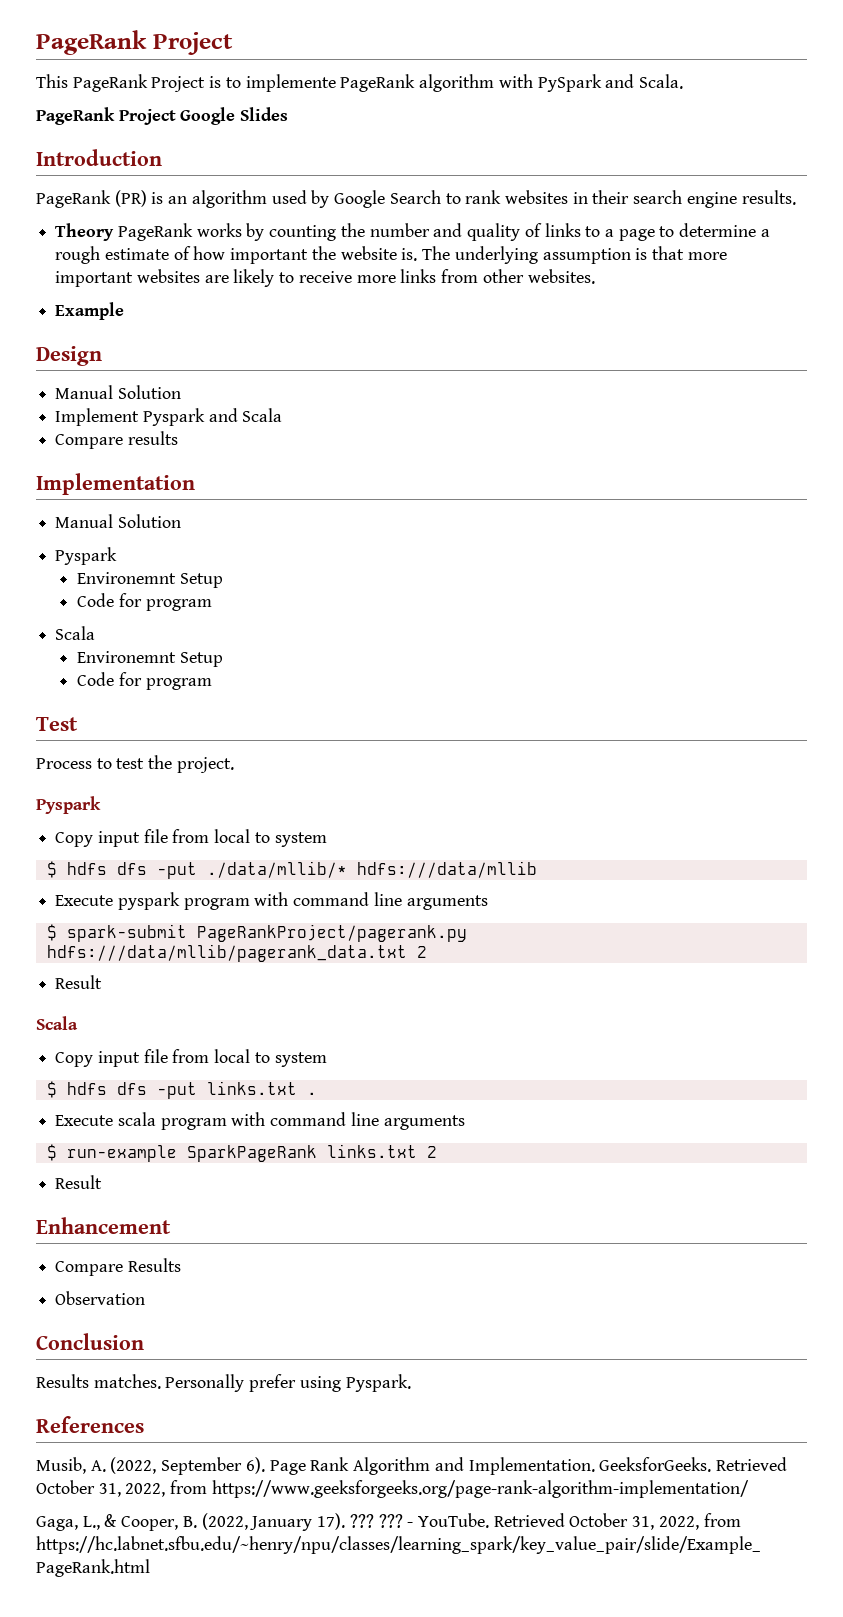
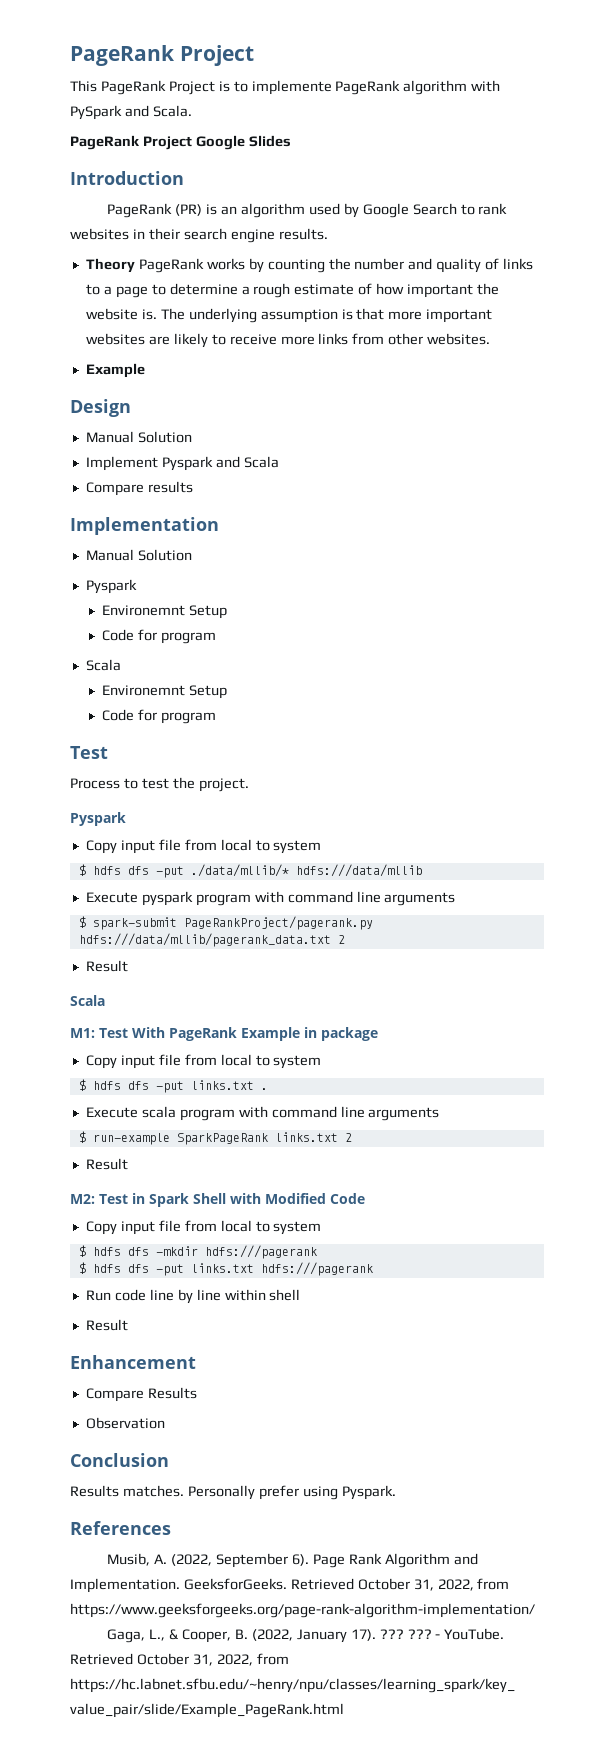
+ M1: Test With PageRank Example in package
+ M2: Test in Spark Shell with Modified Code
+ Copy input file from local to system
+ $ hdfs dfs -mkdir hdfs:///pagerank
+ $ hdfs dfs -put links.txt hdfs:///pagerank
+ Run code line by line within shell
+ Result

